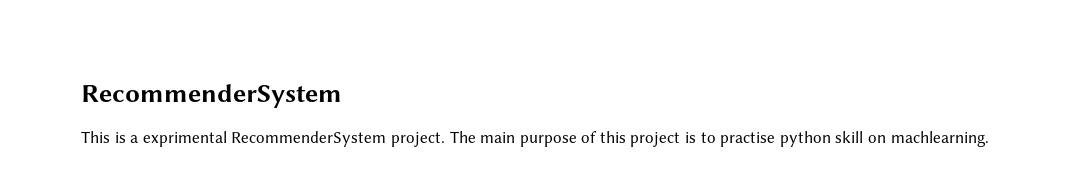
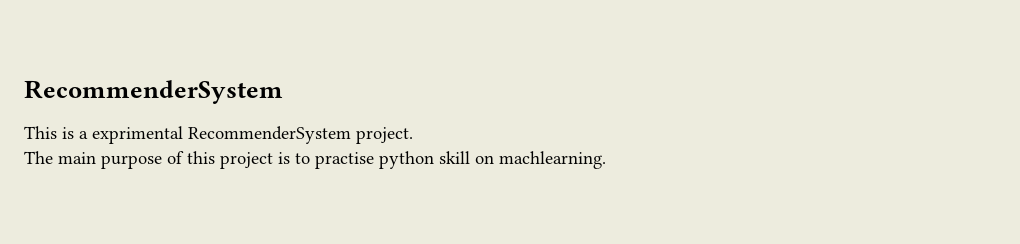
- This is a exprimental RecommenderSystem project. The main purpose of this project is to practise python skill on machlearning.
+ This is a exprimental RecommenderSystem project.
+ The main purpose of this project is to practise python skill on machlearning.

